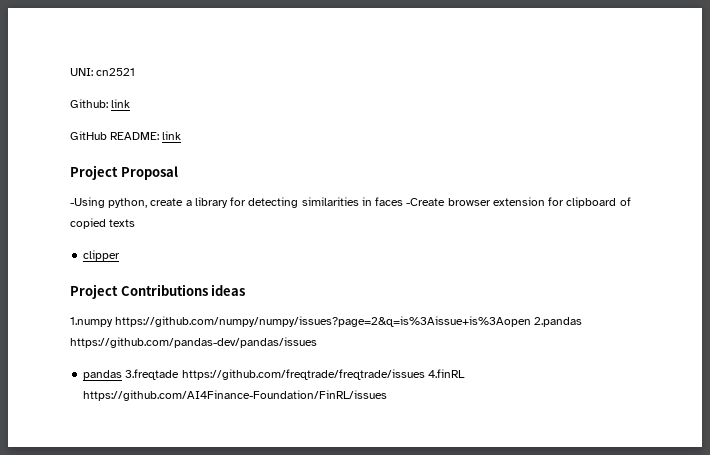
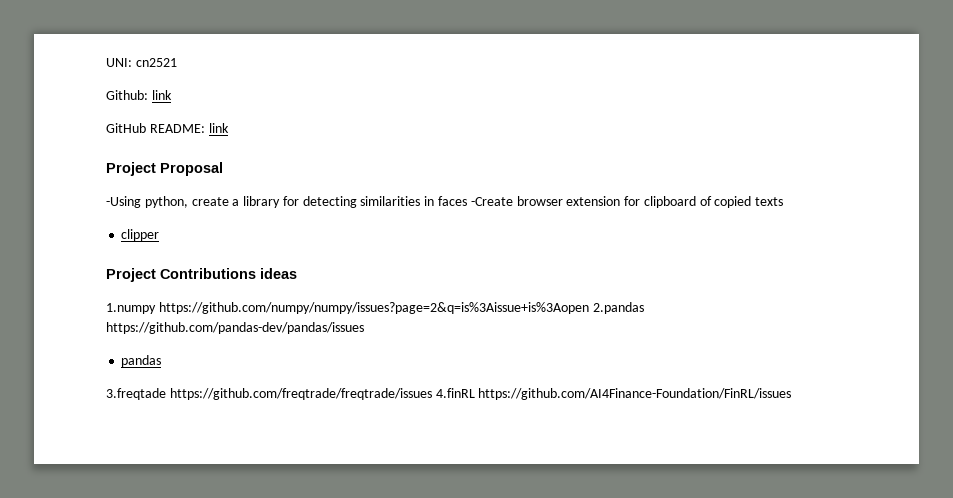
- pandas 3.freqtade https://github.com/freqtrade/freqtrade/issues 4.finRL https://github.com/AI4Finance-Foundation/FinRL/issues
+ pandas
+ 3.freqtade https://github.com/freqtrade/freqtrade/issues 4.finRL https://github.com/AI4Finance-Foundation/FinRL/issues

